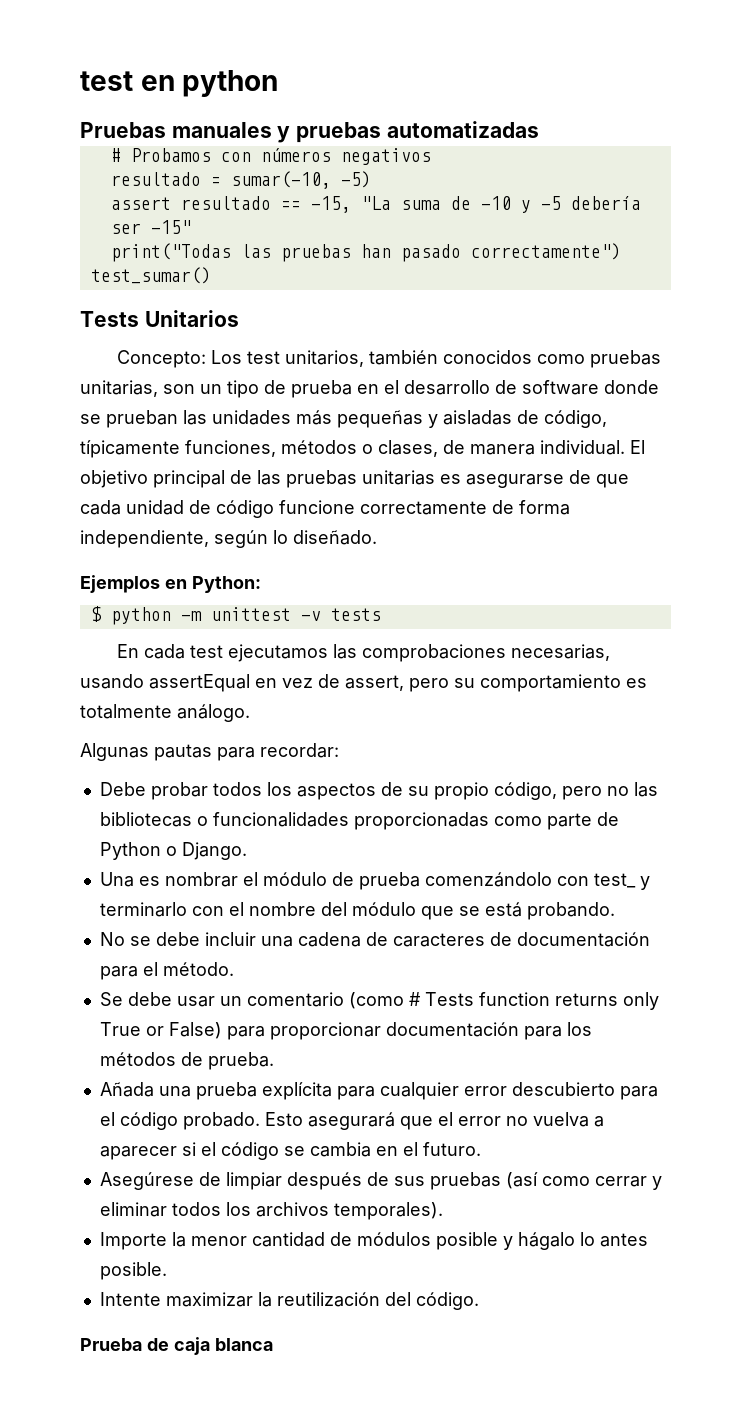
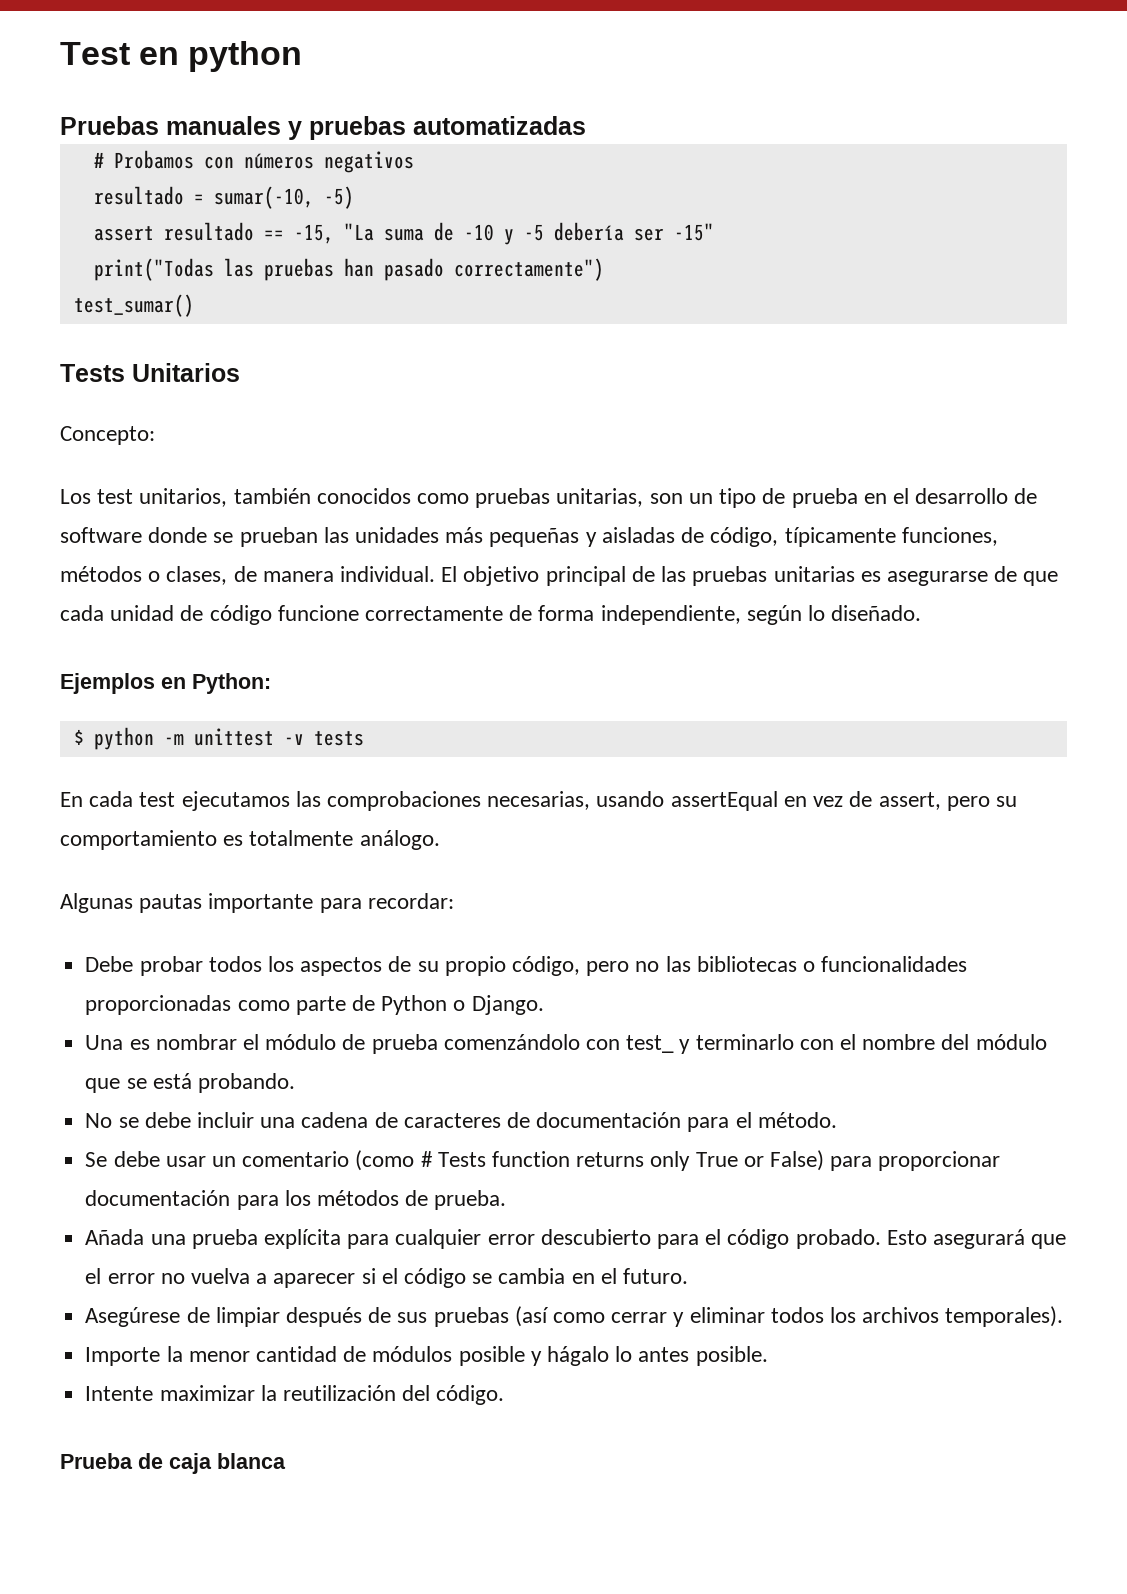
- test en python
+ Test en python
- Concepto: Los test unitarios, también conocidos como pruebas unitarias, son un tipo de prueba en el desarrollo de software donde se prueban las unidades más pequeñas y aisladas de código, típicamente funciones, métodos o clases, de manera individual.
+ Concepto:
+ Los test unitarios, también conocidos como pruebas unitarias, son un tipo de prueba en el desarrollo de software donde se prueban las unidades más pequeñas y aisladas de código, típicamente funciones, métodos o clases, de manera individual.
- Algunas pautas para recordar:
+ Algunas pautas importante para recordar:

